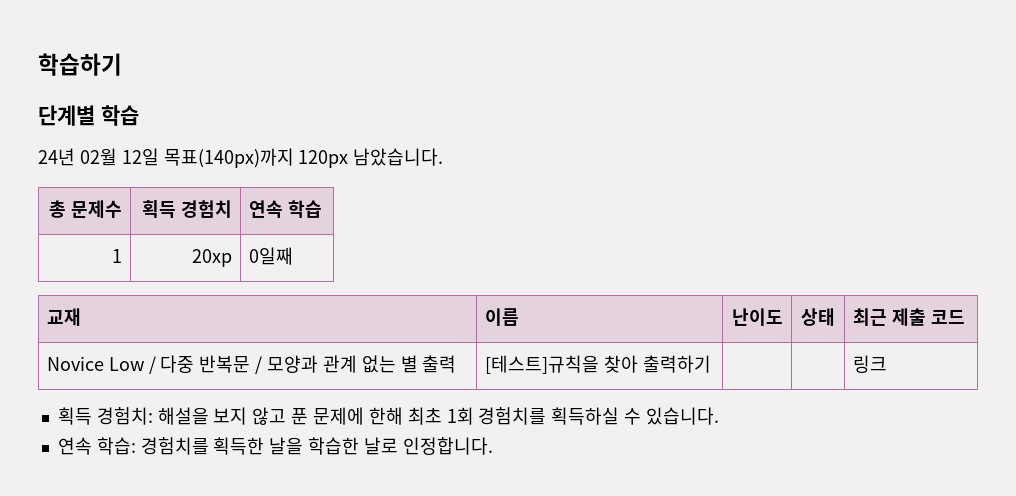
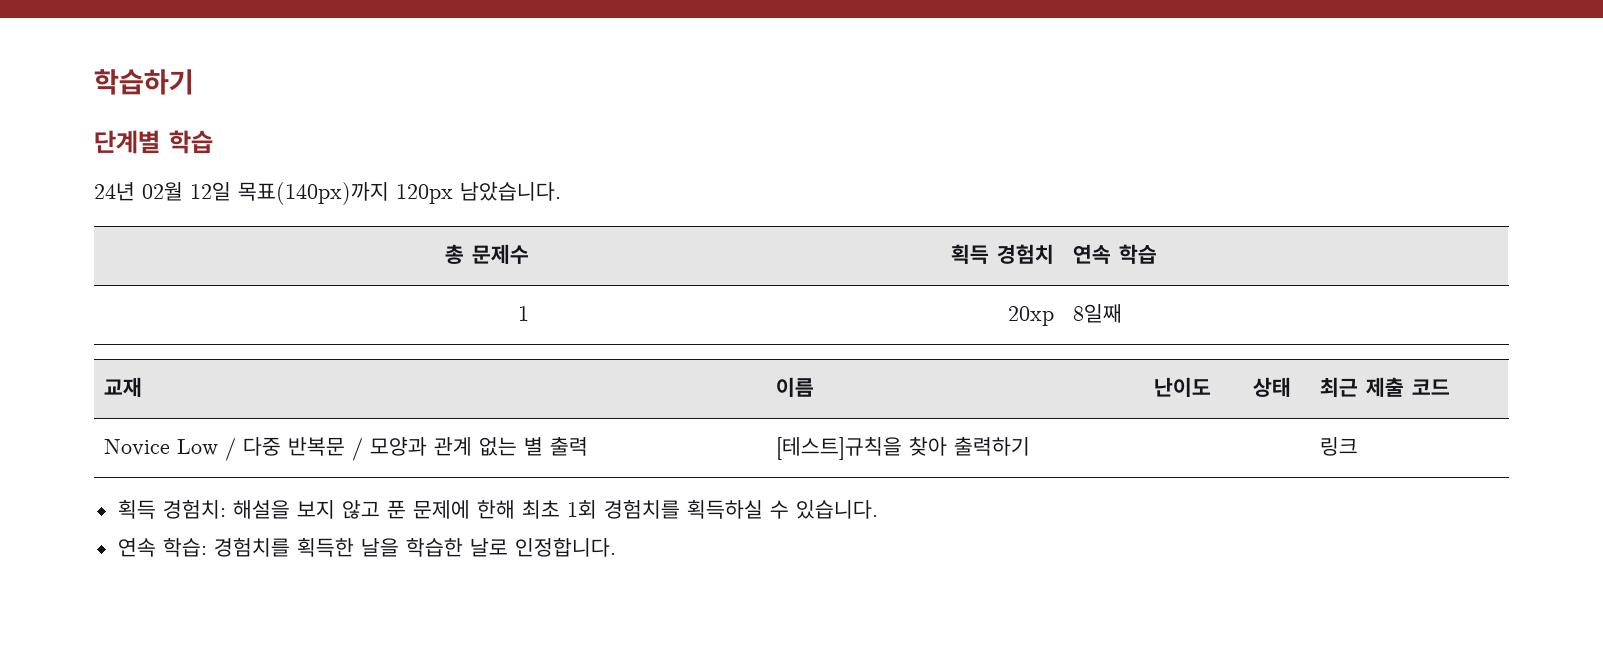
- 1 | 20xp | 0일째
+ 1 | 20xp | 8일째

